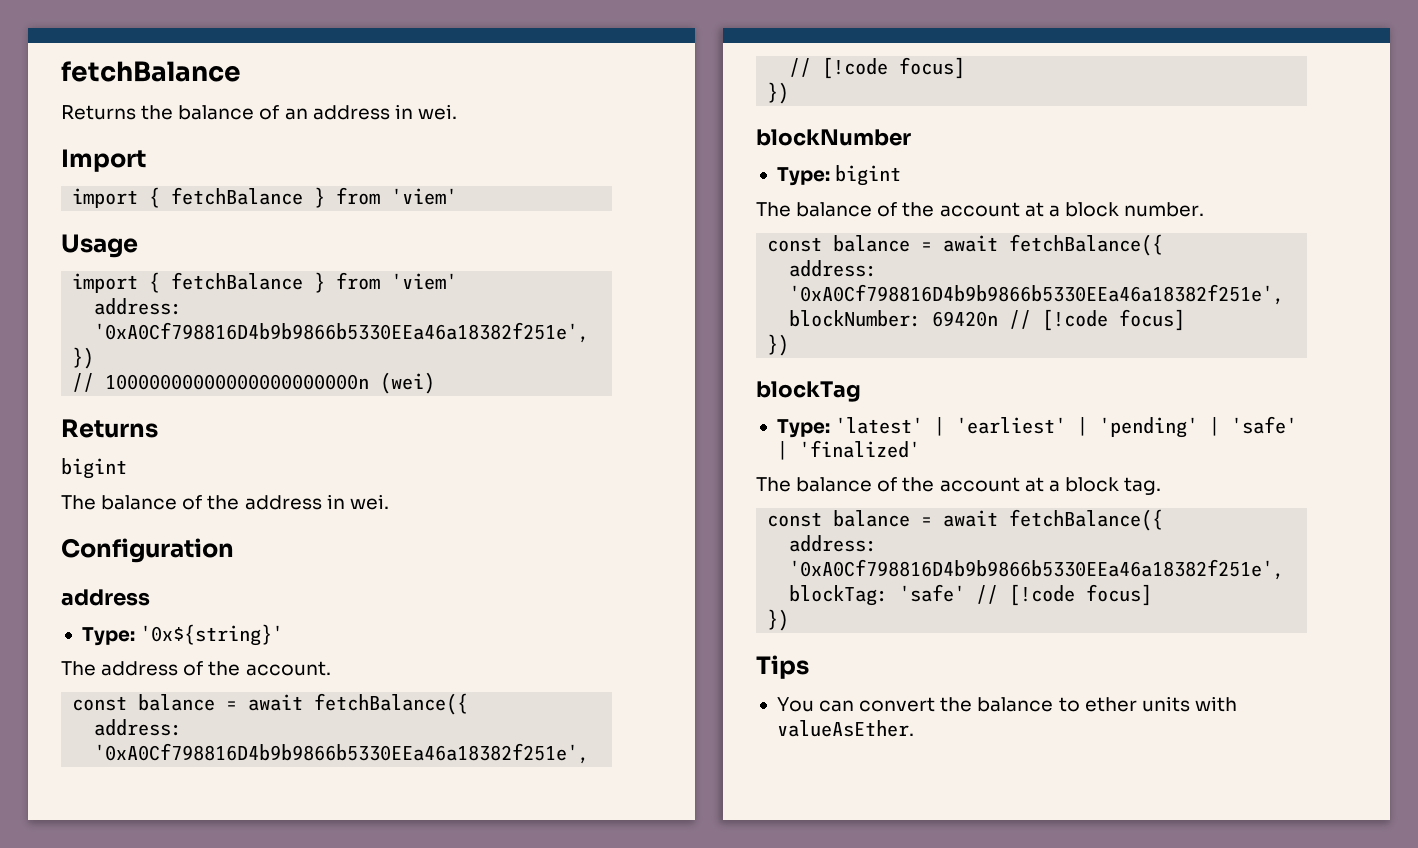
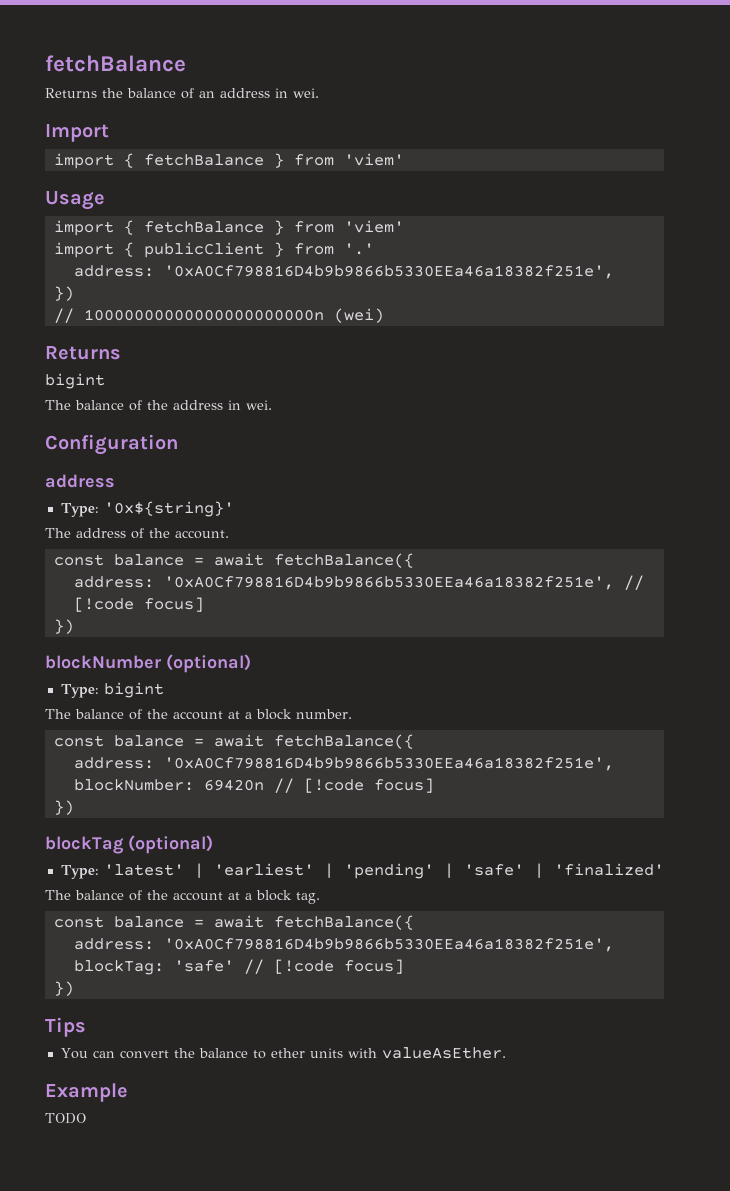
+ import { publicClient } from '.'
- blockNumber
+ blockNumber (optional)
- blockTag
+ blockTag (optional)
+ Example
+ TODO

